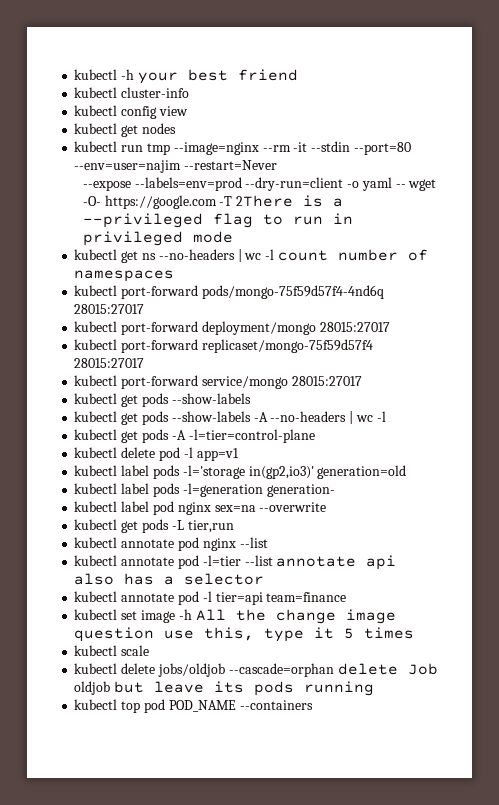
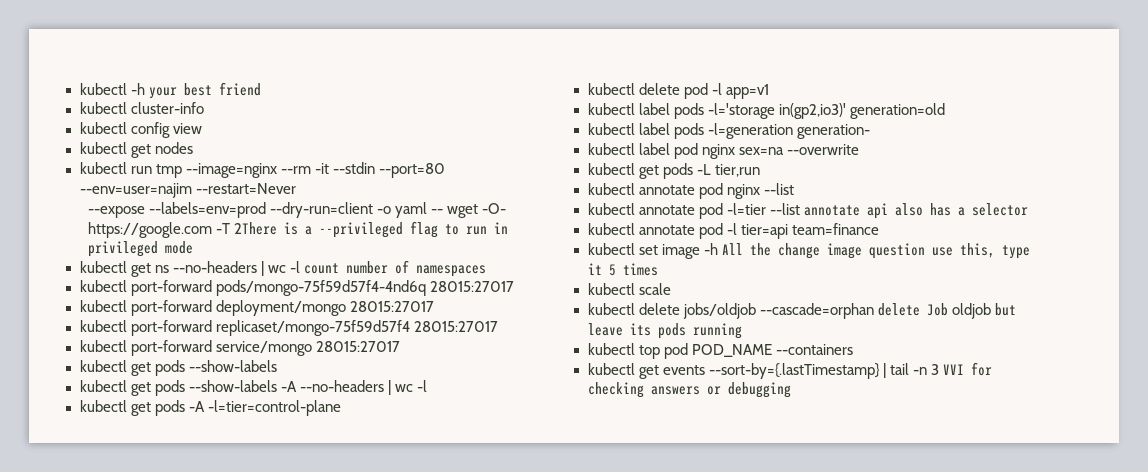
+ kubectl get events --sort-by={.lastTimestamp} | tail -n 3 VVI for checking answers or debugging

